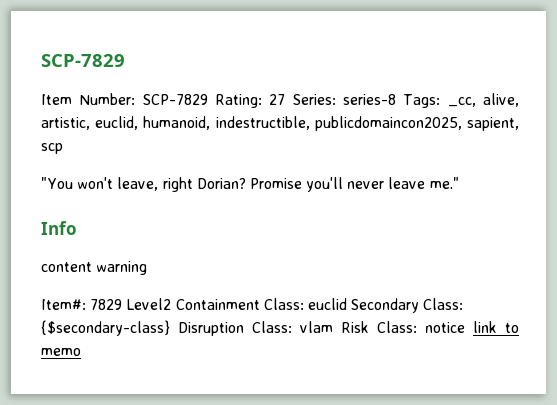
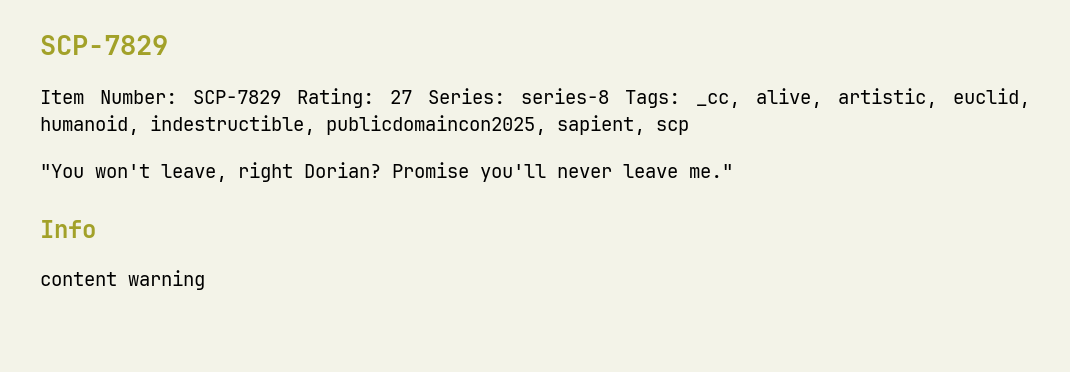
- Item#: 7829 Level2 Containment Class: euclid Secondary Class: {$secondary-class} Disruption Class: vlam Risk Class: notice link to memo

